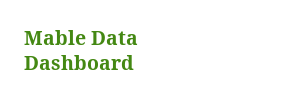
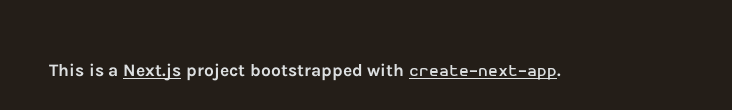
- Mable Data Dashboard
+ This is a Next.js project bootstrapped with create-next-app.

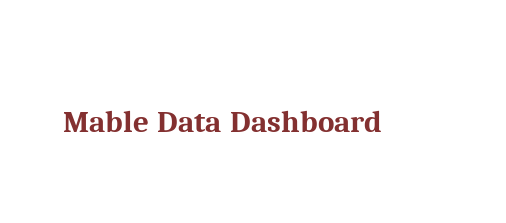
- This is a Next.js project bootstrapped with create-next-app.
+ Mable Data Dashboard

